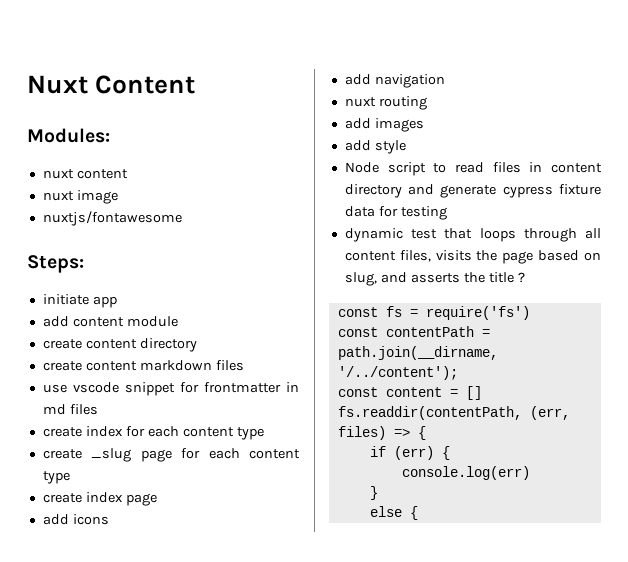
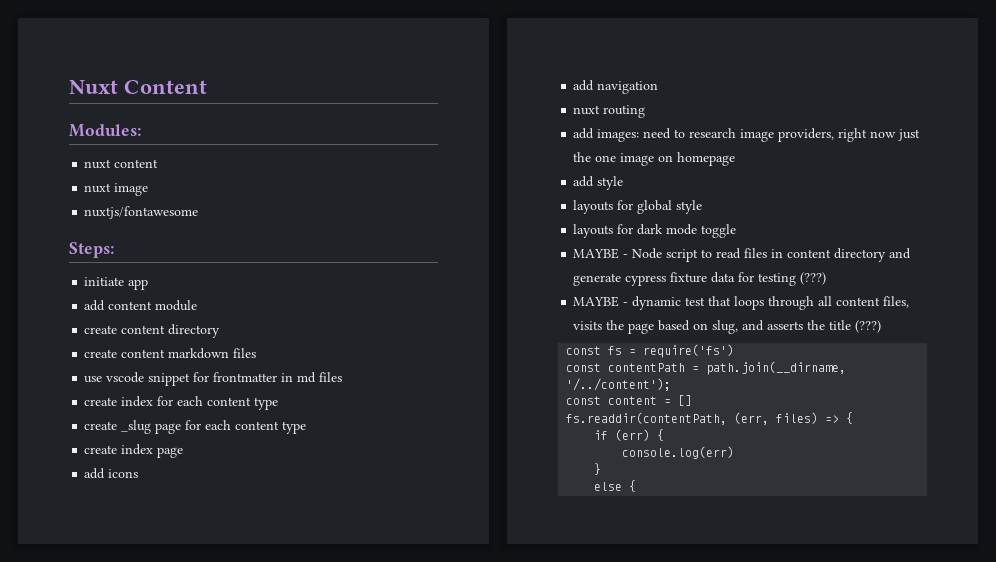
- add images
+ add images: need to research image providers, right now just the one image on homepage
  add style
- Node script to read files in content directory and generate cypress fixture data for testing
- dynamic test that loops through all content files, visits the page based on slug, and asserts the title ?
+ layouts for global style
+ layouts for dark mode toggle
+ MAYBE - Node script to read files in content directory and generate cypress fixture data for testing (???)
+ MAYBE - dynamic test that loops through all content files, visits the page based on slug, and asserts the title (???)

